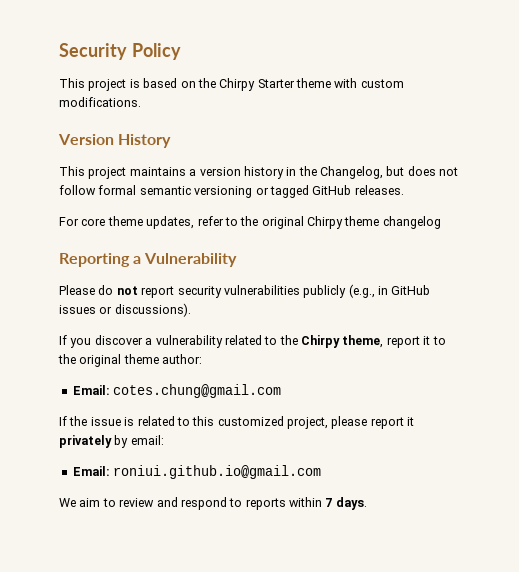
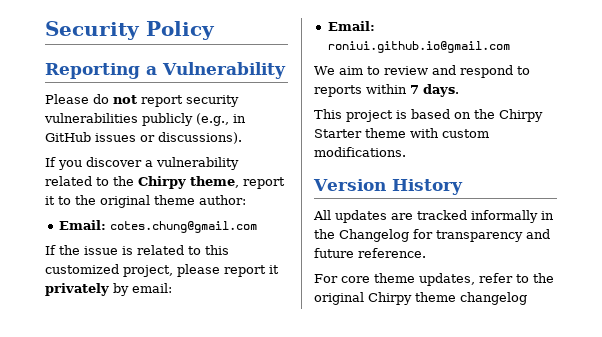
- This project is based on the Chirpy Starter theme with custom modifications.
- Version History
- This project maintains a version history in the Changelog, but does not follow formal semantic versioning or tagged GitHub releases.
- For core theme updates, refer to the original Chirpy theme changelog
+ This project is based on the Chirpy Starter theme with custom modifications.
+ Version History
+ All updates are tracked informally in the Changelog for transparency and future reference.
+ For core theme updates, refer to the original Chirpy theme changelog

